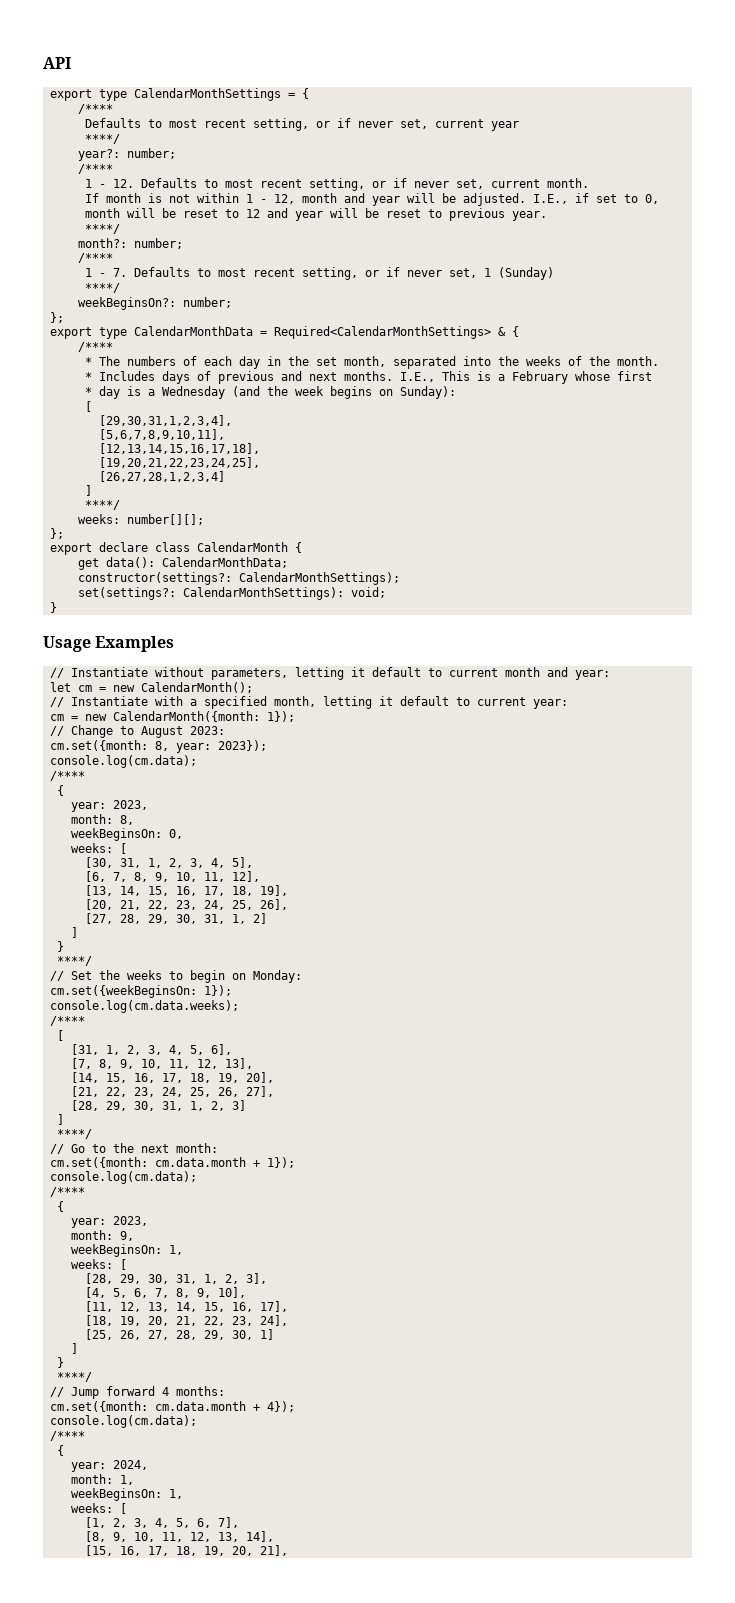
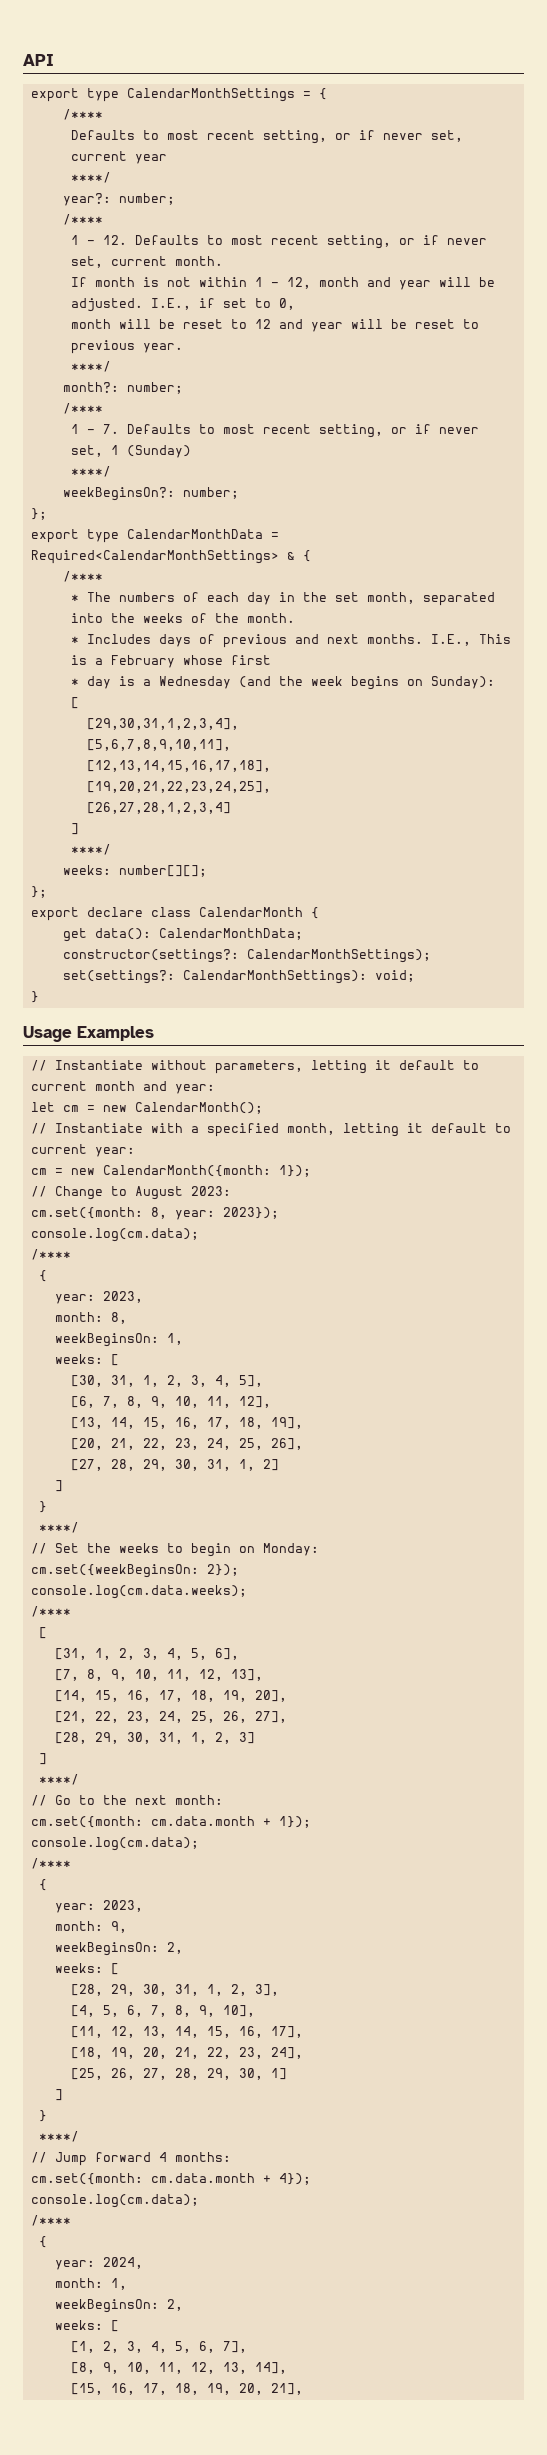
- weekBeginsOn: 0,
+ weekBeginsOn: 1,
- cm.set({weekBeginsOn: 1});
+ cm.set({weekBeginsOn: 2});
  month: 9,
- weekBeginsOn: 1,
+ weekBeginsOn: 2,
  month: 1,
- weekBeginsOn: 1,
+ weekBeginsOn: 2,

